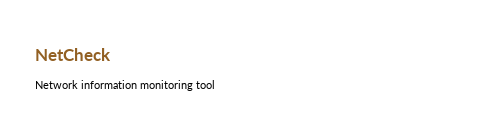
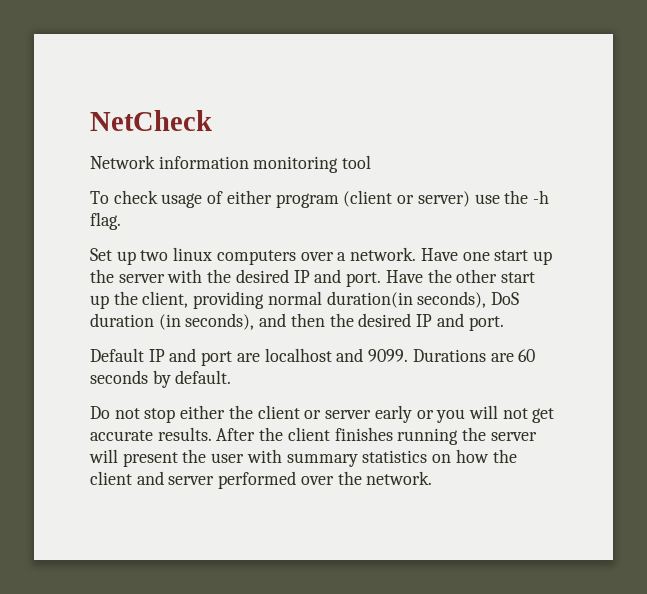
+ To check usage of either program (client or server) use the -h flag.
+ Set up two linux computers over a network. Have one start up the server with the desired IP and port. Have the other start up the client, providing normal duration(in seconds), DoS duration (in seconds), and then the desired IP and port.
+ Default IP and port are localhost and 9099. Durations are 60 seconds by default.
+ Do not stop either the client or server early or you will not get accurate results. After the client finishes running the server will present the user with summary statistics on how the client and server performed over the network.

